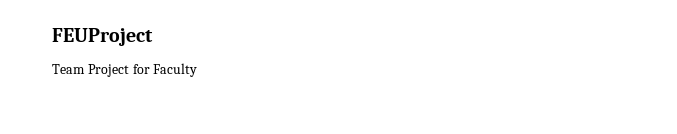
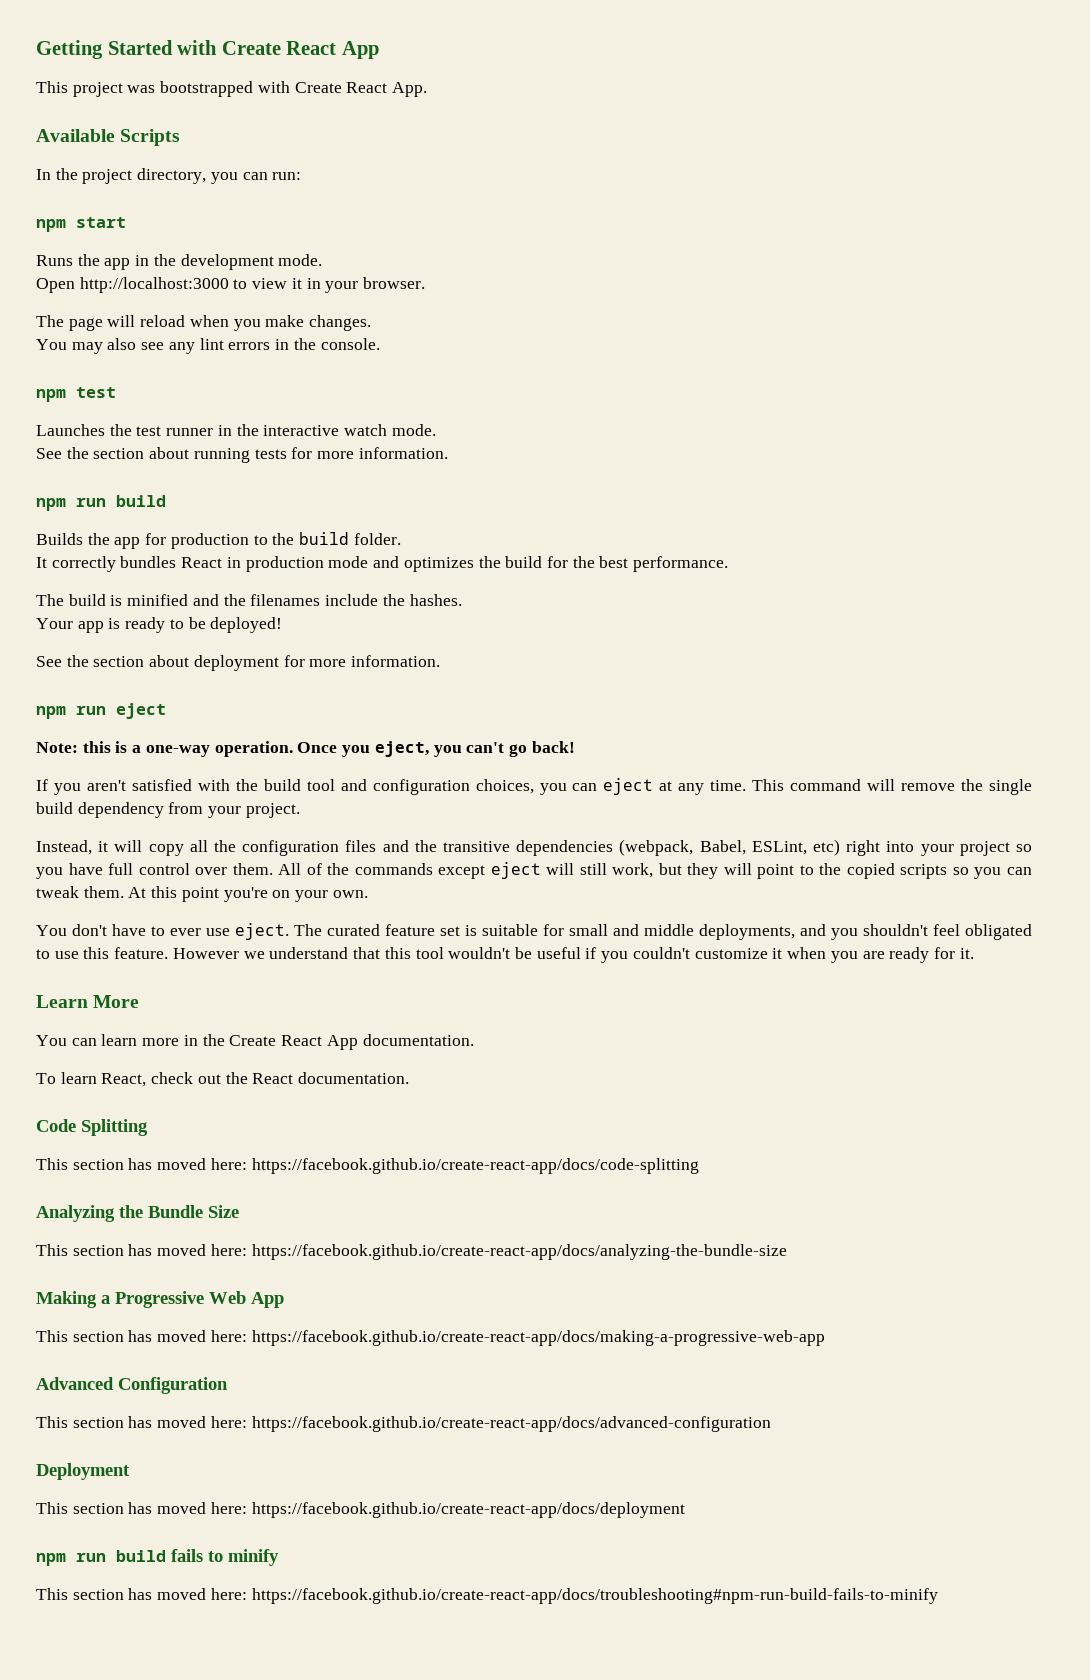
- FEUProject
- Team Project for Faculty
+ Getting Started with Create React App
+ This project was bootstrapped with Create React App.
+ Available Scripts
+ In the project directory, you can run:
+ npm start
+ Runs the app in the development mode.
+ Open http://localhost:3000 to view it in your browser.
+ The page will reload when you make changes.
+ You may also see any lint errors in the console.
+ npm test
+ Launches the test runner in the interactive watch mode.
+ See the section about running tests for more information.
+ npm run build
+ Builds the app for production to the build folder.
+ It correctly bundles React in production mode and optimizes the build for the best performance.
+ The build is minified and the filenames include the hashes.
+ Your app is ready to be deployed!
+ See the section about deployment for more information.
+ npm run eject
+ Note: this is a one-way operation. Once you eject, you can't go back!
+ If you aren't satisfied with the build tool and configuration choices, you can eject at any time. This command will remove the single build dependency from your project.
+ Instead, it will copy all the configuration files and the transitive dependencies (webpack, Babel, ESLint, etc) right into your project so you have full control over them. All of the commands except eject will still work, but they will point to the copied scripts so you can tweak them. At this point you're on your own.
+ You don't have to ever use eject. The curated feature set is suitable for small and middle deployments, and you shouldn't feel obligated to use this feature. However we understand that this tool wouldn't be useful if you couldn't customize it when you are ready for it.
+ Learn More
+ You can learn more in the Create React App documentation.
+ To learn React, check out the React documentation.
+ Code Splitting
+ This section has moved here: https://facebook.github.io/create-react-app/docs/code-splitting
+ Analyzing the Bundle Size
+ This section has moved here: https://facebook.github.io/create-react-app/docs/analyzing-the-bundle-size
+ Making a Progressive Web App
+ This section has moved here: https://facebook.github.io/create-react-app/docs/making-a-progressive-web-app
+ Advanced Configuration
+ This section has moved here: https://facebook.github.io/create-react-app/docs/advanced-configuration
+ Deployment
+ This section has moved here: https://facebook.github.io/create-react-app/docs/deployment
+ npm run build fails to minify
+ This section has moved here: https://facebook.github.io/create-react-app/docs/troubleshooting#npm-run-build-fails-to-minify

